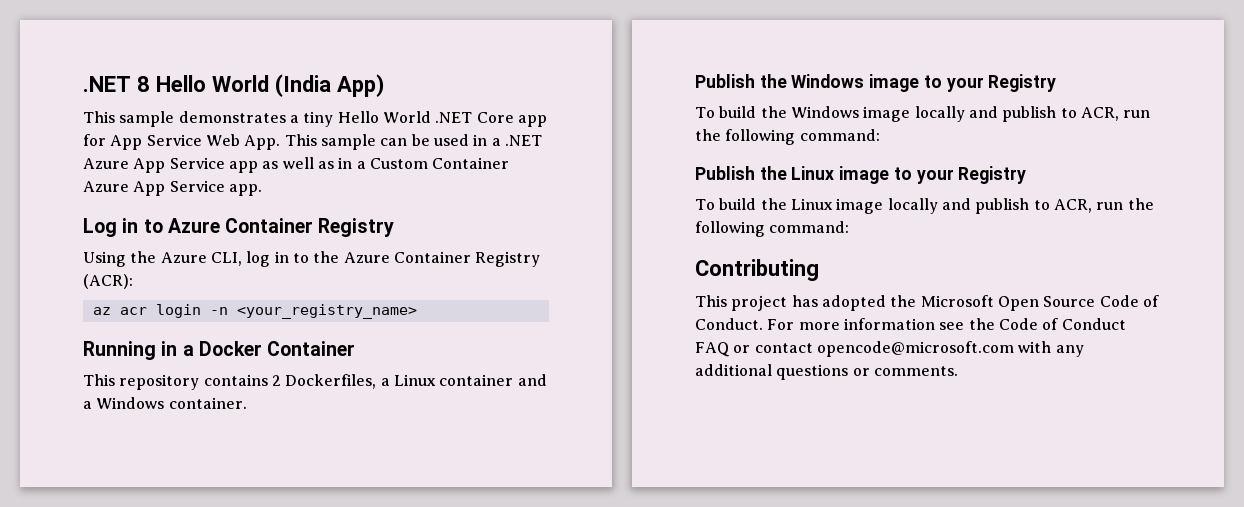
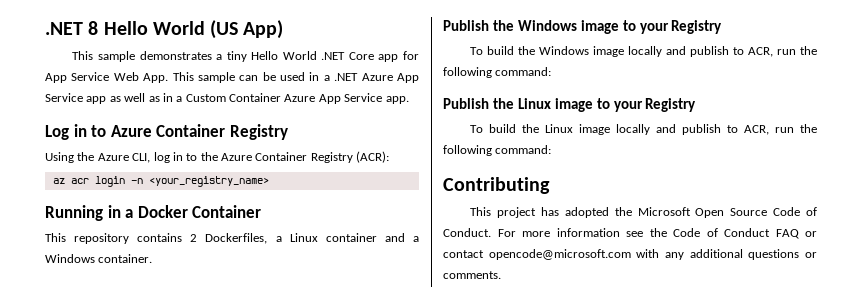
- .NET 8 Hello World (India App)
+ .NET 8 Hello World (US App)

